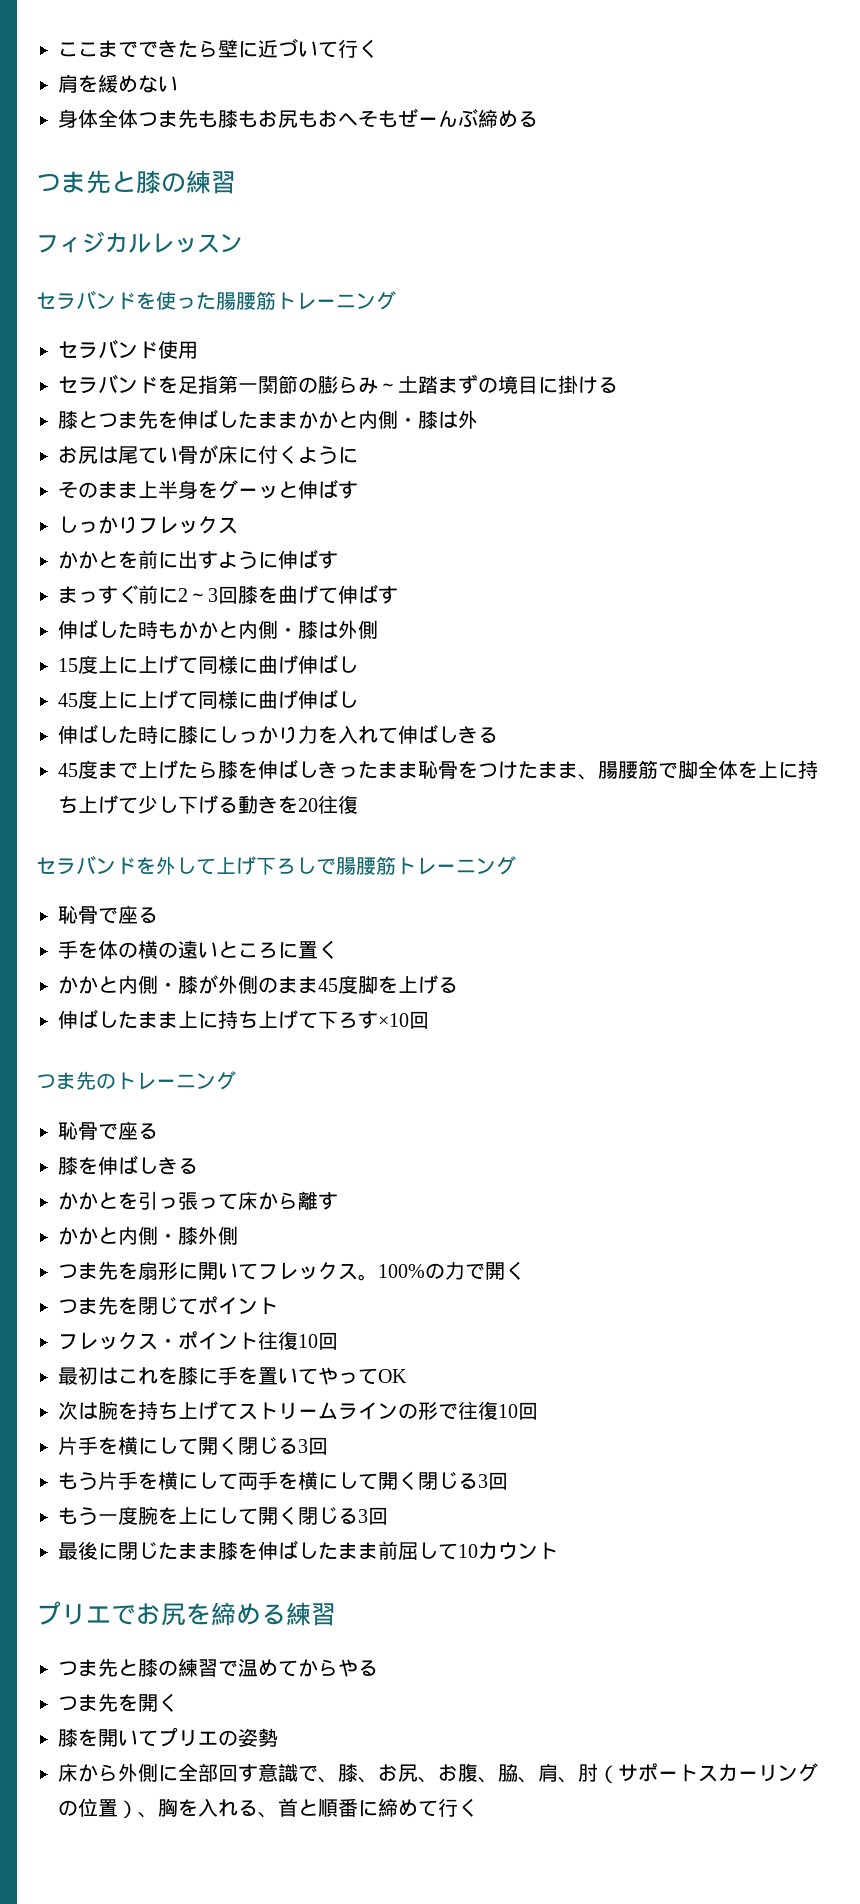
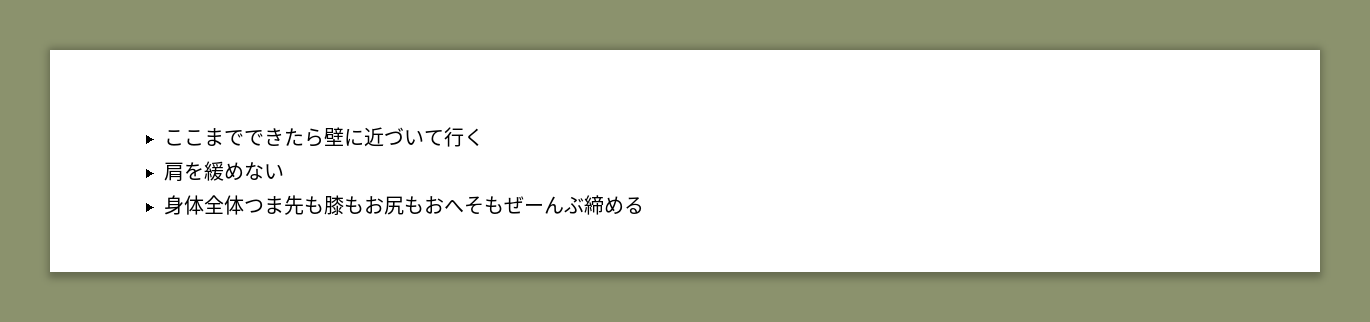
  身体全体つま先も膝もお尻もおへそもぜーんぶ締める
- つま先と膝の練習
- フィジカルレッスン
- セラバンドを使った腸腰筋トレーニング
- セラバンド使用
- セラバンドを足指第一関節の膨らみ～土踏まずの境目に掛ける
- 膝とつま先を伸ばしたままかかと内側・膝は外
- お尻は尾てい骨が床に付くように
- そのまま上半身をグーッと伸ばす
- しっかりフレックス
- かかとを前に出すように伸ばす
- まっすぐ前に2～3回膝を曲げて伸ばす
- 伸ばした時もかかと内側・膝は外側
- 15度上に上げて同様に曲げ伸ばし
- 45度上に上げて同様に曲げ伸ばし
- 伸ばした時に膝にしっかり力を入れて伸ばしきる
- 45度まで上げたら膝を伸ばしきったまま恥骨をつけたまま、腸腰筋で脚全体を上に持ち上げて少し下げる動きを20往復
- セラバンドを外して上げ下ろしで腸腰筋トレーニング
- 恥骨で座る
- 手を体の横の遠いところに置く
- かかと内側・膝が外側のまま45度脚を上げる
- 伸ばしたまま上に持ち上げて下ろす×10回
- つま先のトレーニング
- 恥骨で座る
- 膝を伸ばしきる
- かかとを引っ張って床から離す
- かかと内側・膝外側
- つま先を扇形に開いてフレックス。100%の力で開く
- つま先を閉じてポイント
- フレックス・ポイント往復10回
- 最初はこれを膝に手を置いてやってOK
- 次は腕を持ち上げてストリームラインの形で往復10回
- 片手を横にして開く閉じる3回
- もう片手を横にして両手を横にして開く閉じる3回
- もう一度腕を上にして開く閉じる3回
- 最後に閉じたまま膝を伸ばしたまま前屈して10カウント
- プリエでお尻を締める練習
- つま先と膝の練習で温めてからやる
- つま先を開く
- 膝を開いてプリエの姿勢
- 床から外側に全部回す意識で、膝、お尻、お腹、脇、肩、肘（サポートスカーリングの位置）、胸を入れる、首と順番に締めて行く

